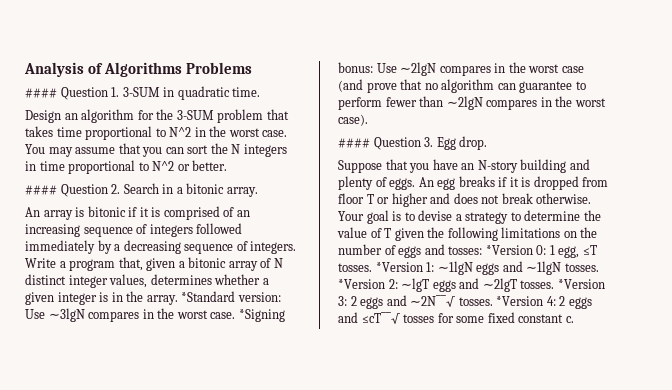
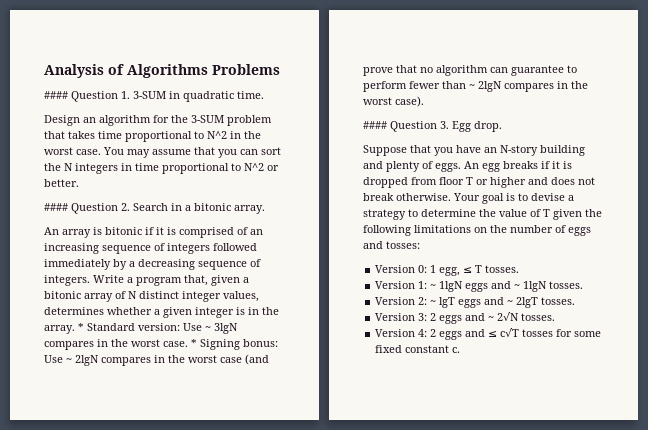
- *Standard version: Use ∼3lgN compares in the worst case.
+ * Standard version: Use ~ 3lgN compares in the worst case.
- *Signing bonus: Use ∼2lgN compares in the worst case (and prove that no algorithm can guarantee to perform fewer than ∼2lgN compares in the worst case).
+ * Signing bonus: Use ~ 2lgN compares in the worst case (and prove that no algorithm can guarantee to perform fewer than ~ 2lgN compares in the worst case).
- Your goal is to devise a strategy to determine the value of T given the following limitations on the number of eggs and tosses: *Version 0: 1 egg, ≤T tosses. *Version 1: ∼1lgN eggs and ∼1lgN tosses. *Version 2: ∼lgT eggs and ∼2lgT tosses. *Version 3: 2 eggs and ∼2N‾‾√ tosses. *Version 4: 2 eggs and ≤cT‾‾√ tosses for some fixed constant c.
+ Your goal is to devise a strategy to determine the value of T given the following limitations on the number of eggs and tosses:
+ Version 0: 1 egg, ≤ T tosses.
+ Version 1: ~ 1lgN eggs and ~ 1lgN tosses.
+ Version 2: ~ lgT eggs and ~ 2lgT tosses.
+ Version 3: 2 eggs and ~ 2√N tosses.
+ Version 4: 2 eggs and ≤ c√T tosses for some fixed constant c.

